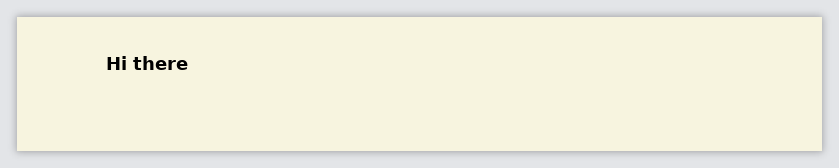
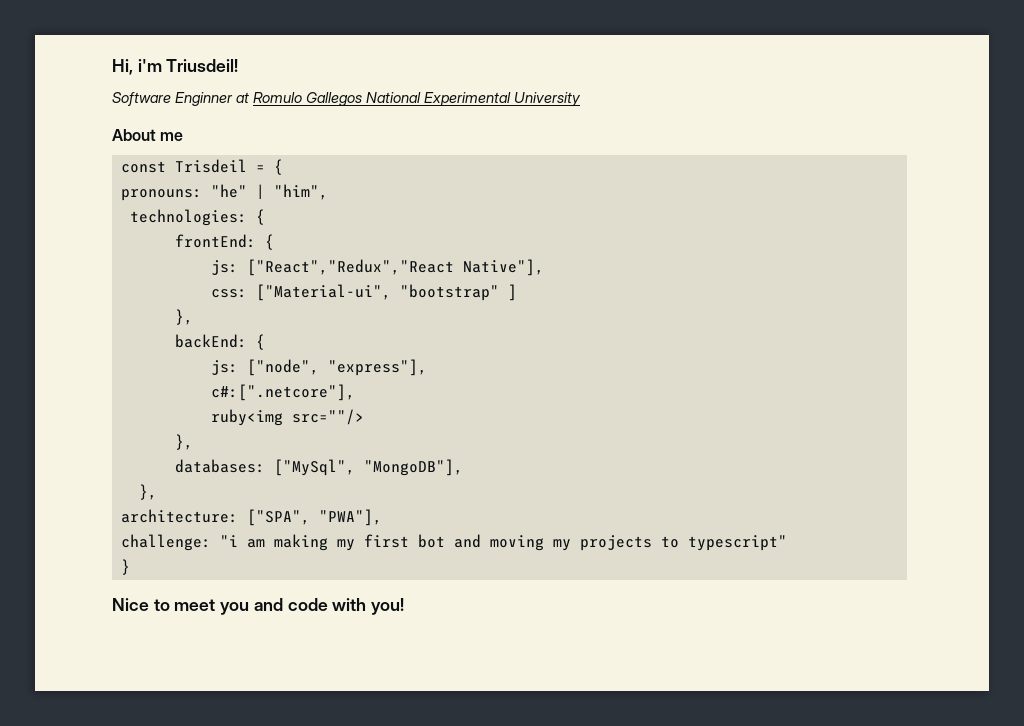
- Hi there
+ Hi, i'm Triusdeil!
+ Software Enginner at Romulo Gallegos National Experimental University
+ About me
+ const Trisdeil = {
+ pronouns: "he" | "him",
+ technologies: {
+ frontEnd: {
+ js: ["React","Redux","React Native"],
+ css: ["Material-ui", "bootstrap" ]
+ },
+ backEnd: {
+ js: ["node", "express"],
+ c#:[".netcore"],
+ ruby<img src=""/>
+ },
+ databases: ["MySql", "MongoDB"],
+ },
+ architecture: ["SPA", "PWA"],
+ challenge: "i am making my first bot and moving my projects to typescript"
+ }
+ Nice to meet you and code with you!

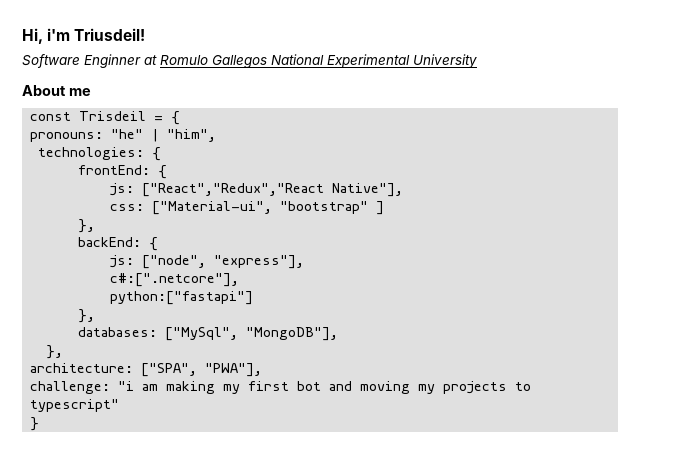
- ruby<img src=""/>
+ python:["fastapi"]
- Nice to meet you and code with you!

